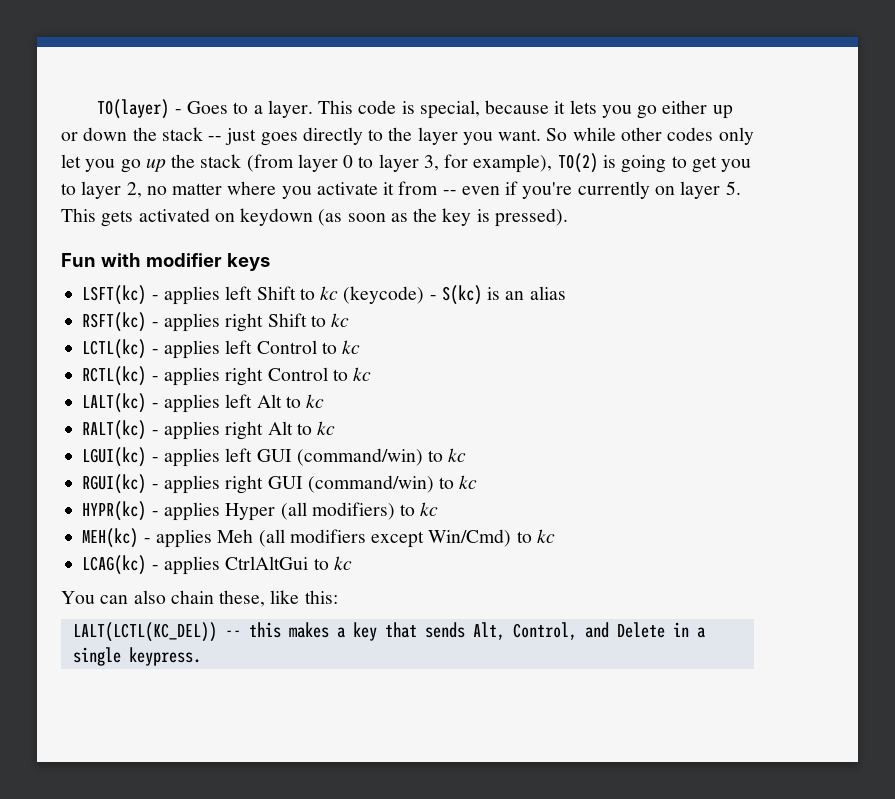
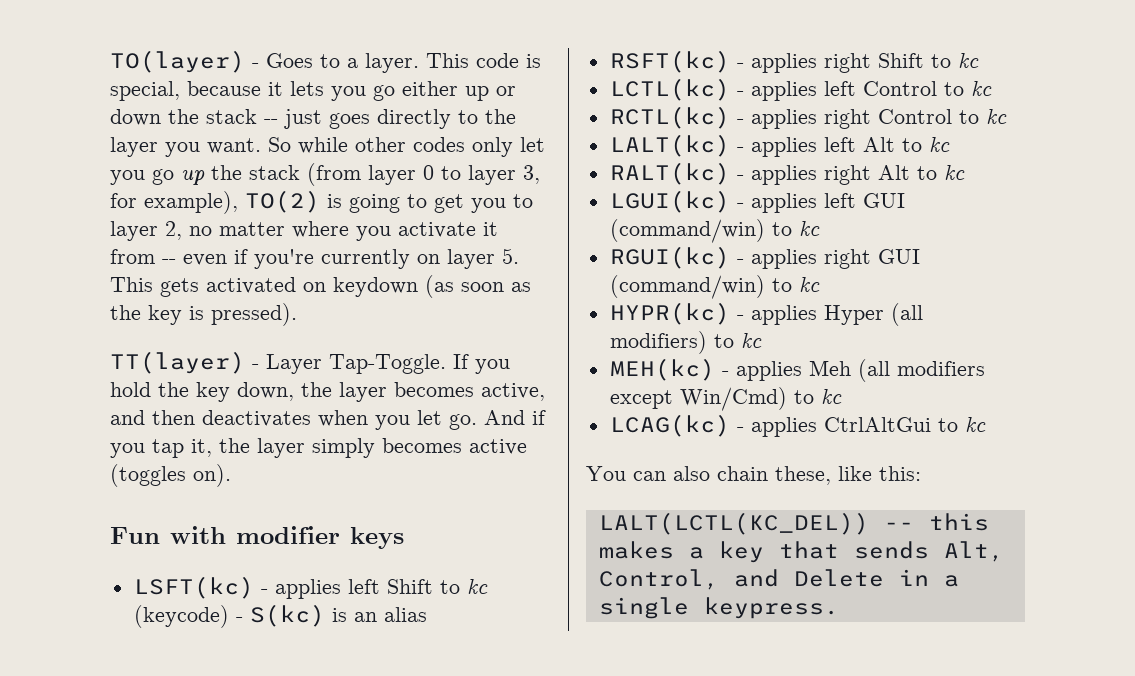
+ TT(layer) - Layer Tap-Toggle. If you hold the key down, the layer becomes active, and then deactivates when you let go. And if you tap it, the layer simply becomes active (toggles on).

